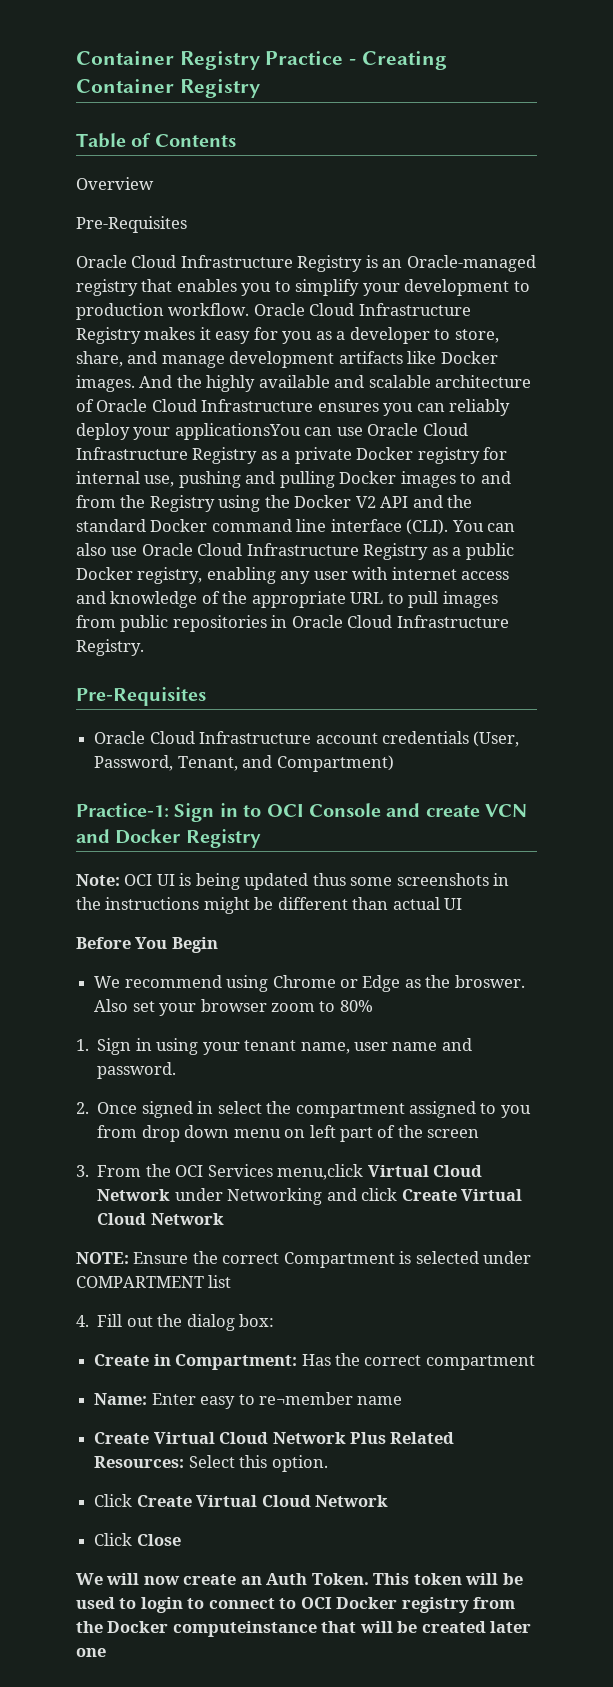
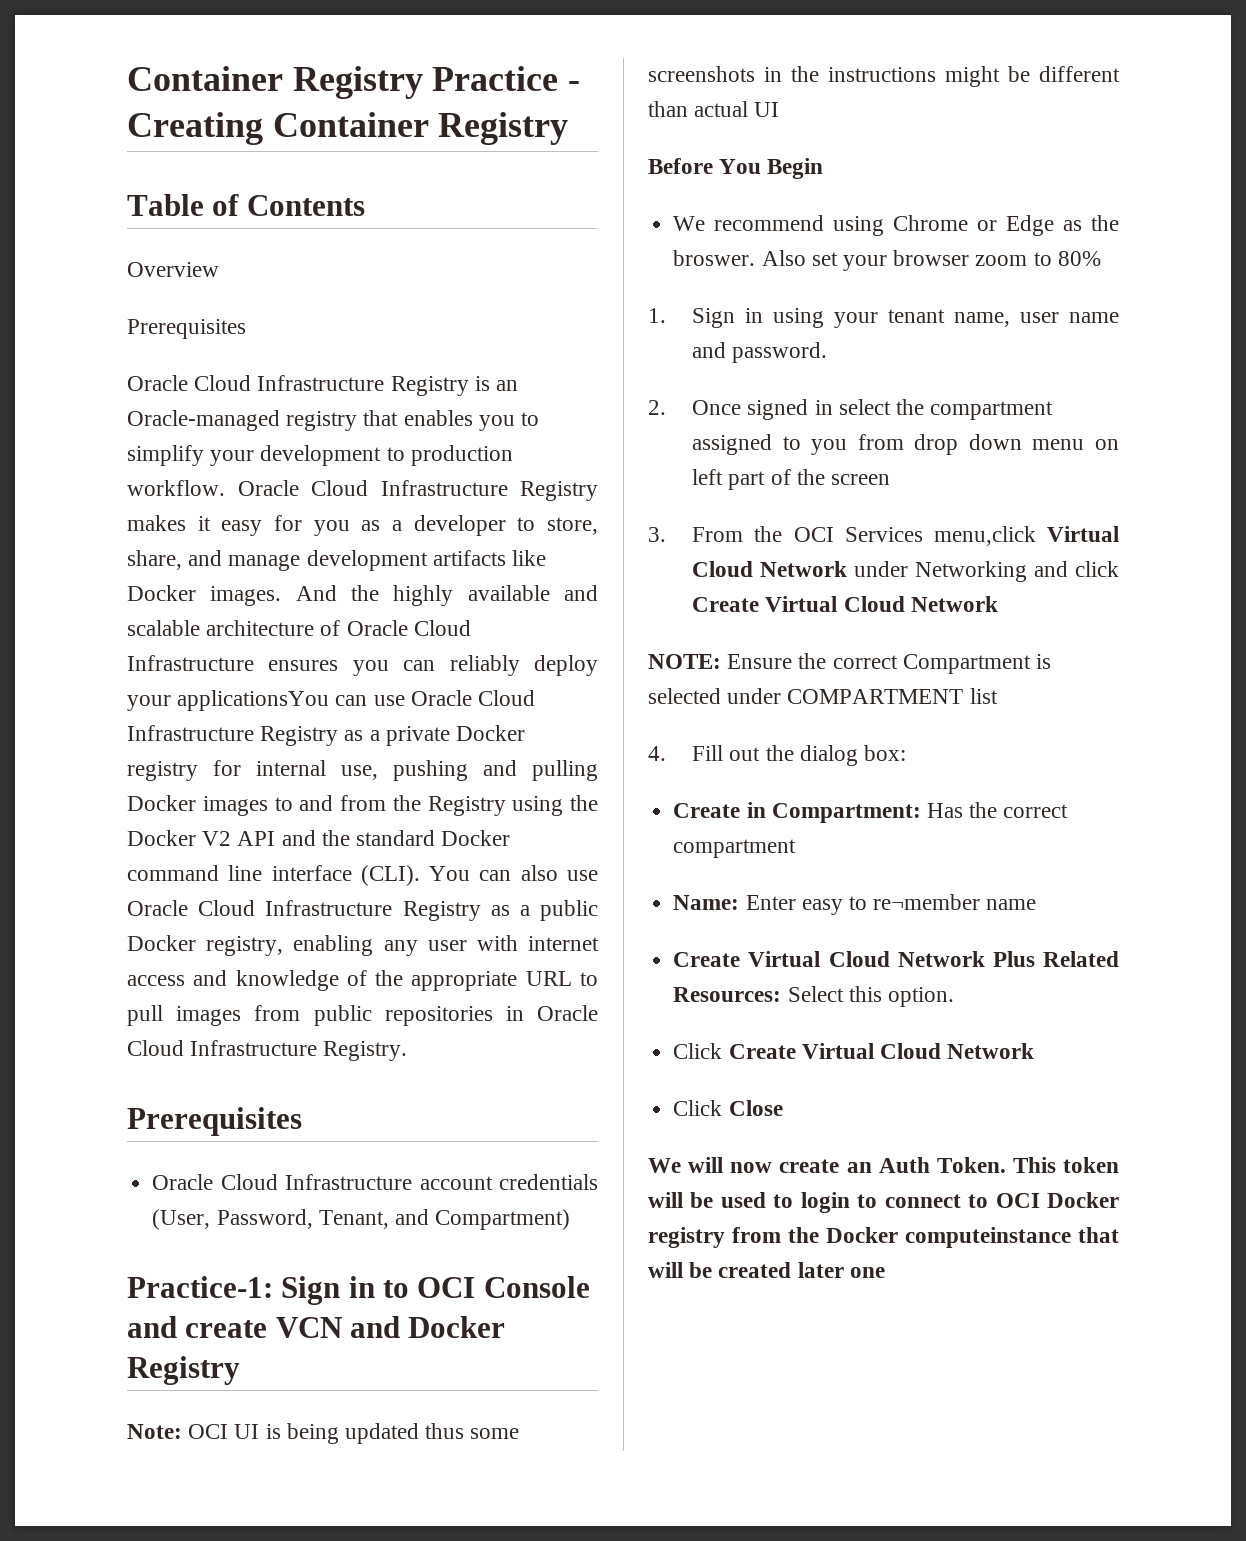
  Overview
- Pre-Requisites
+ Prerequisites
  You can also use Oracle Cloud Infrastructure Registry as a public Docker registry, enabling any user with internet access and knowledge of the appropriate URL to pull images from public repositories in Oracle Cloud Infrastructure Registry.
- Pre-Requisites
+ Prerequisites

